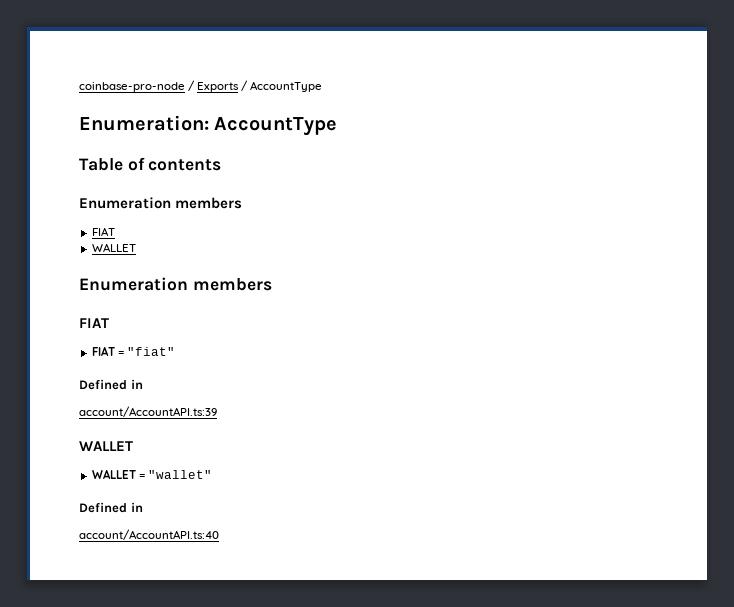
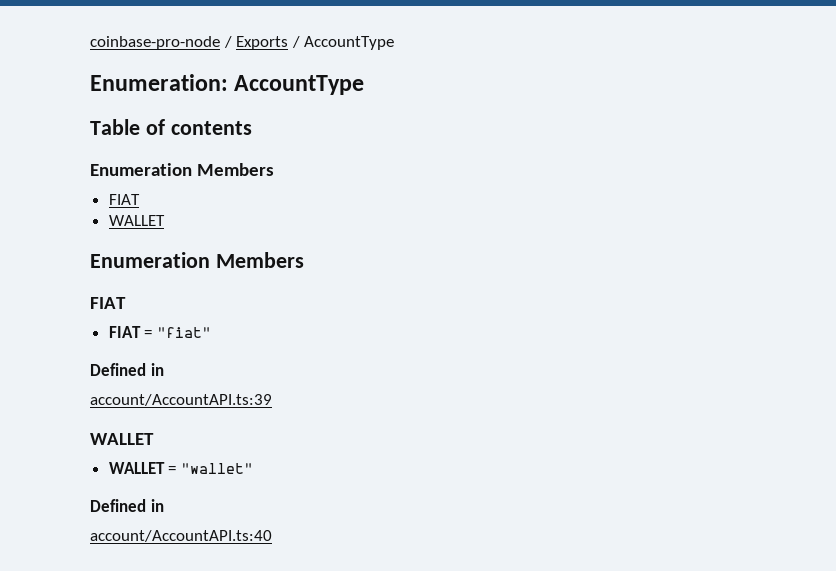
  Table of contents
- Enumeration members
+ Enumeration Members
  FIAT
  WALLET
- Enumeration members
+ Enumeration Members

